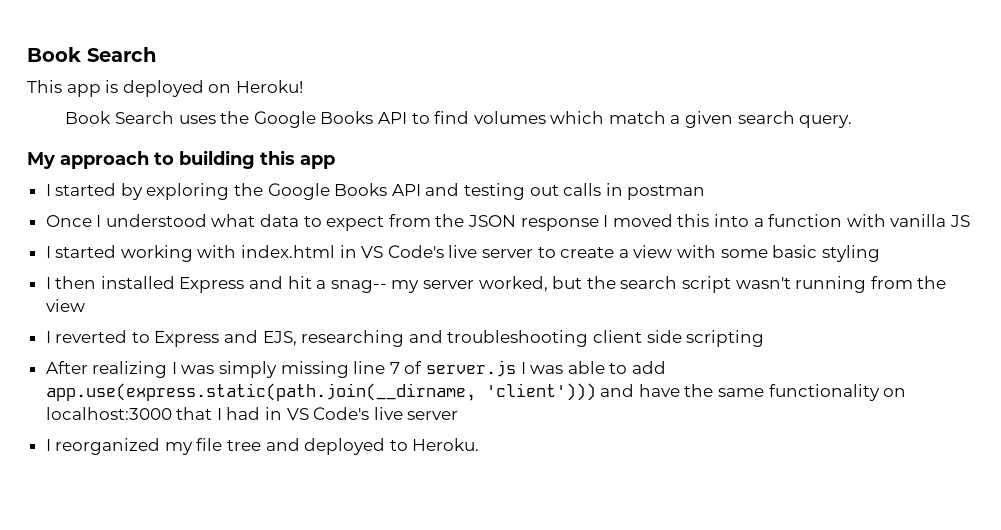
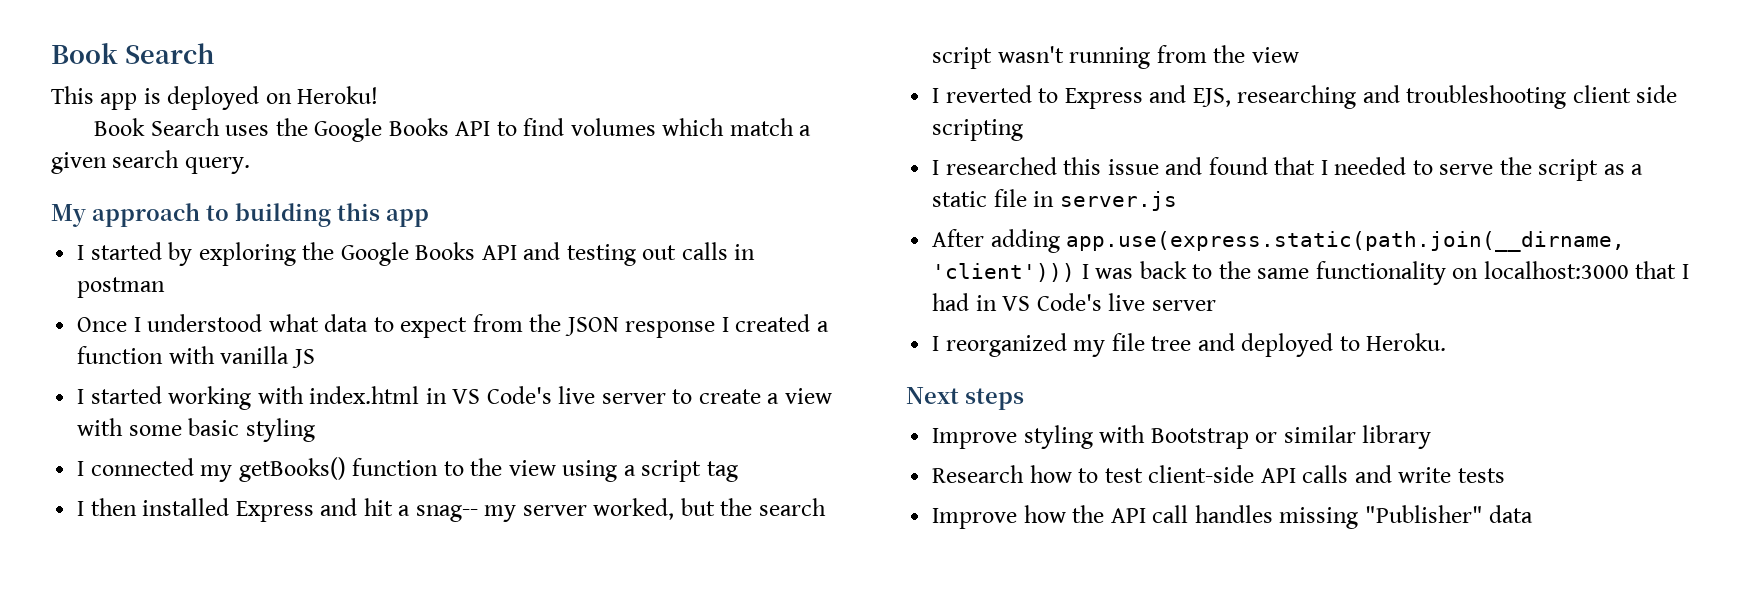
- Once I understood what data to expect from the JSON response I moved this into a function with vanilla JS
+ Once I understood what data to expect from the JSON response I created a function with vanilla JS
+ I connected my getBooks() function to the view using a script tag
- After realizing I was simply missing line 7 of server.js I was able to add app.use(express.static(path.join(__dirname, 'client'))) and have the same functionality on localhost:3000 that I had in VS Code's live server
+ I researched this issue and found that I needed to serve the script as a static file in server.js
+ After adding app.use(express.static(path.join(__dirname, 'client'))) I was back to the same functionality on localhost:3000 that I had in VS Code's live server
+ Next steps
+ Improve styling with Bootstrap or similar library
+ Research how to test client-side API calls and write tests
+ Improve how the API call handles missing "Publisher" data

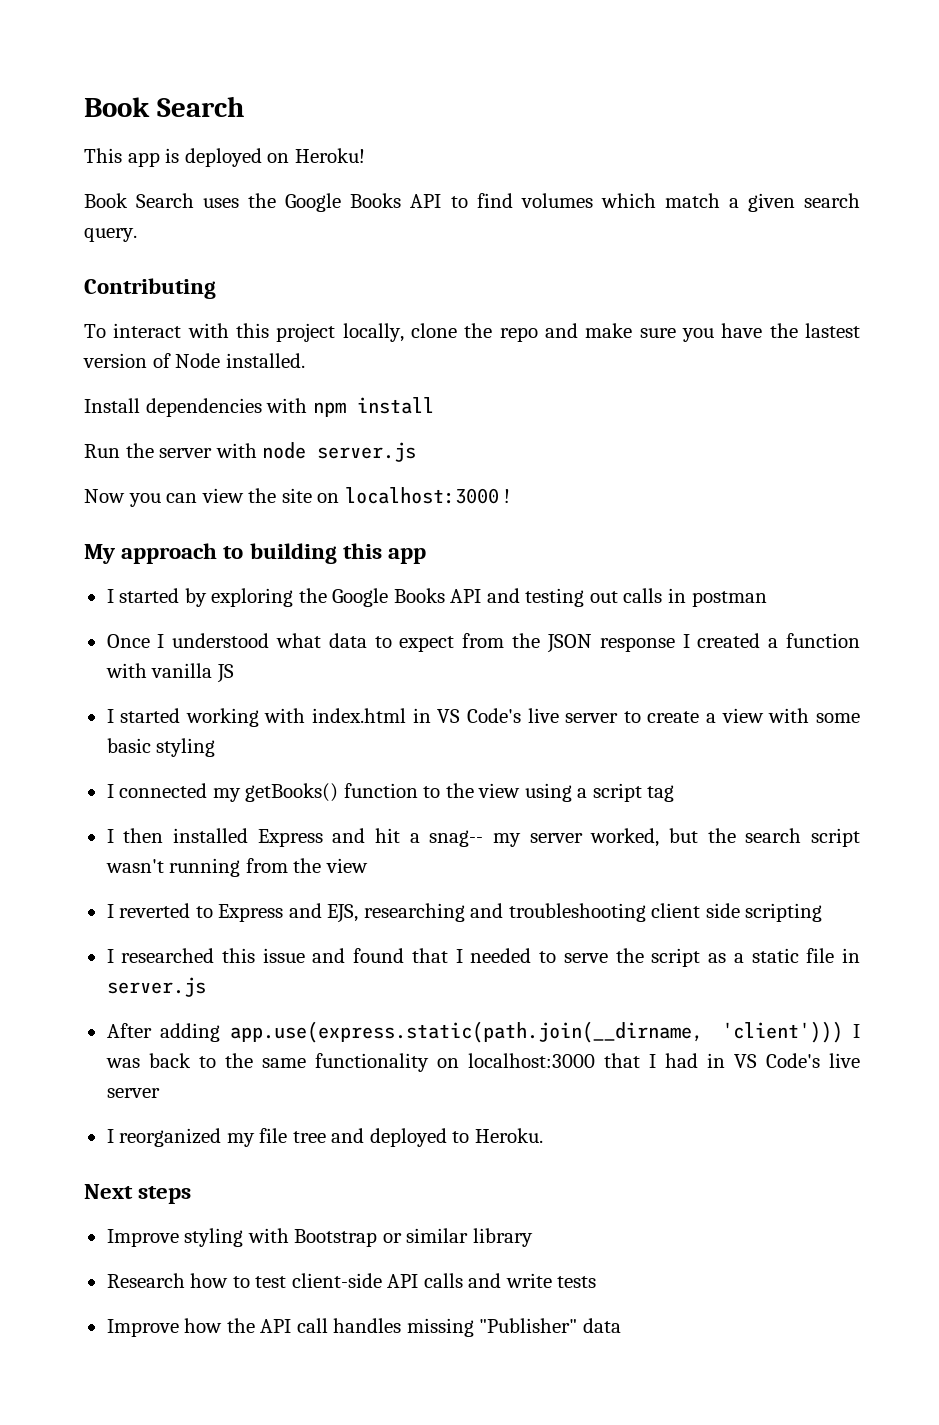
+ Contributing
+ To interact with this project locally, clone the repo and make sure you have the lastest version of Node installed.
+ Install dependencies with npm install
+ Run the server with node server.js
+ Now you can view the site on localhost:3000 !

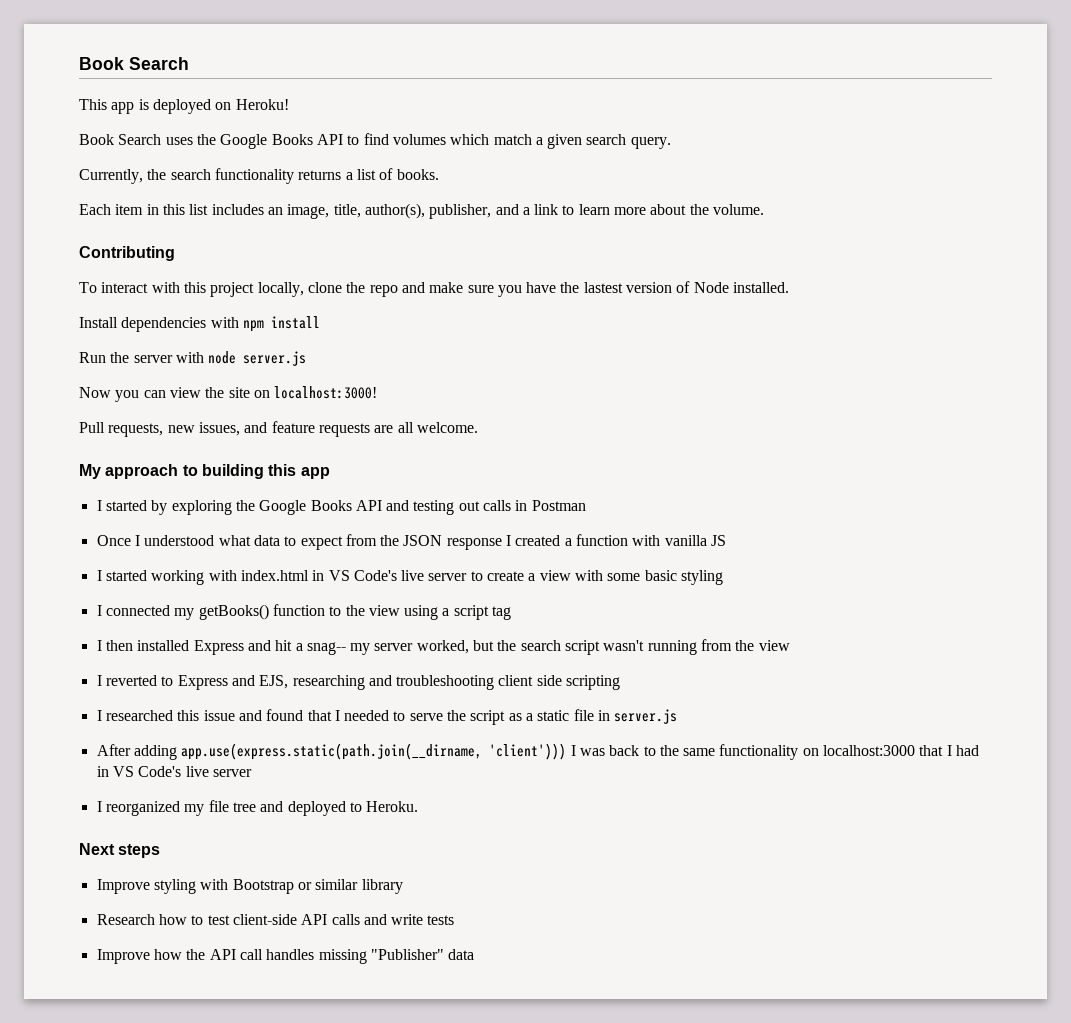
+ Currently, the search functionality returns a list of books.
+ Each item in this list includes an image, title, author(s), publisher, and a link to learn more about the volume.
- Now you can view the site on localhost:3000 !
+ Now you can view the site on localhost:3000!
+ Pull requests, new issues, and feature requests are all welcome.
- I started by exploring the Google Books API and testing out calls in postman
+ I started by exploring the Google Books API and testing out calls in Postman

